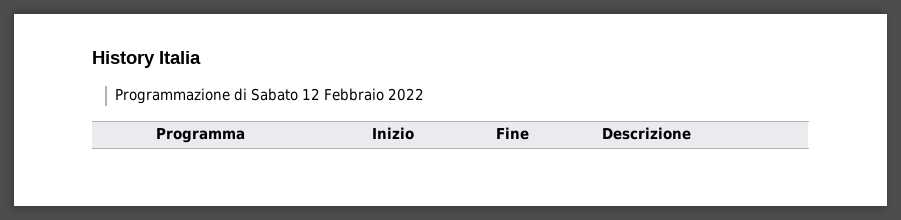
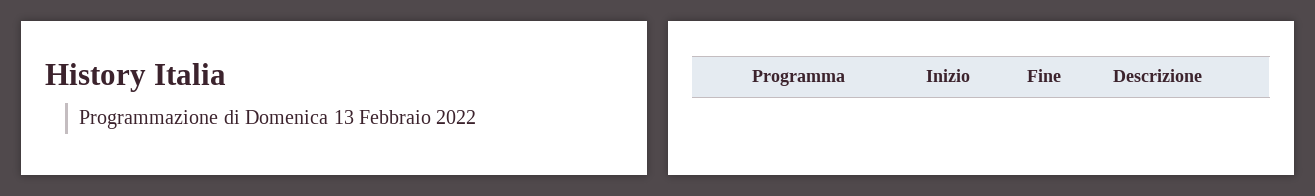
- Programmazione di Sabato 12 Febbraio 2022
+ Programmazione di Domenica 13 Febbraio 2022

